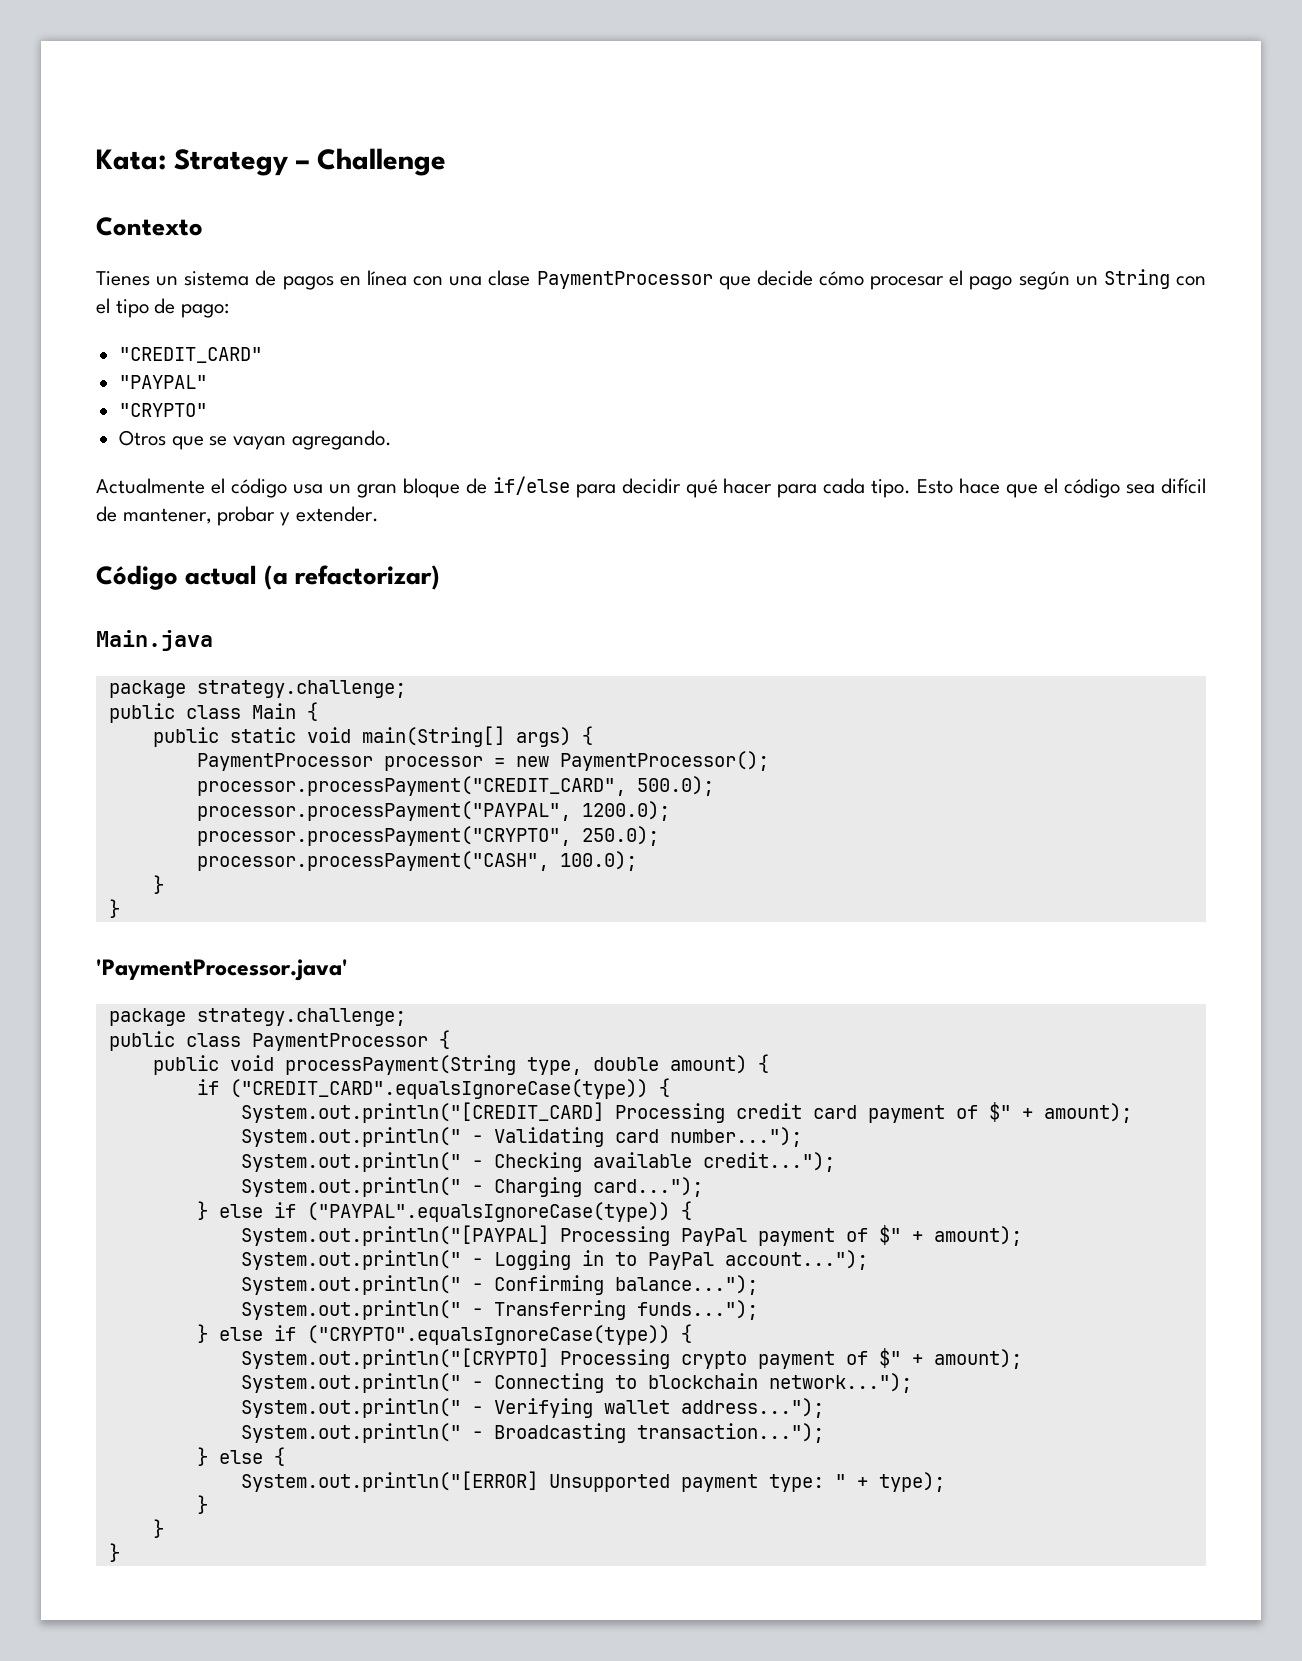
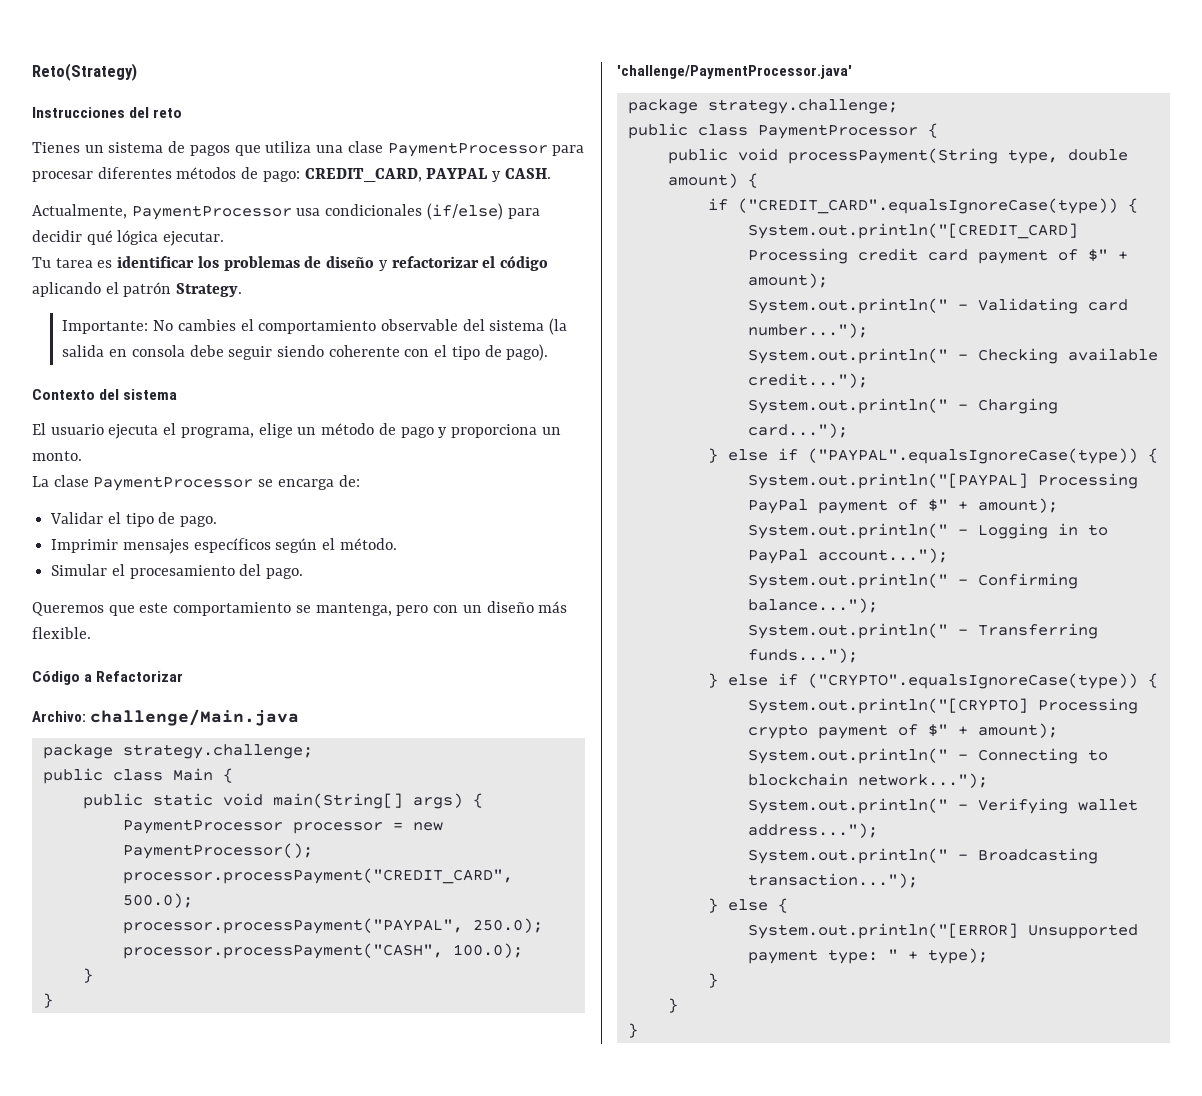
- Kata: Strategy – Challenge
- Contexto
+ Reto(Strategy)
+ Instrucciones del reto
- Tienes un sistema de pagos en línea con una clase PaymentProcessor que decide cómo procesar el pago según un String con el tipo de pago:
- "CREDIT_CARD"
- "PAYPAL"
- "CRYPTO"
- Otros que se vayan agregando.
- Actualmente el código usa un gran bloque de if/else para decidir qué hacer para cada tipo. Esto hace que el código sea difícil de mantener, probar y extender.
- Código actual (a refactorizar)
- Main.java
+ Tienes un sistema de pagos que utiliza una clase PaymentProcessor para procesar diferentes métodos de pago: CREDIT_CARD, PAYPAL y CASH.
+ Actualmente, PaymentProcessor usa condicionales (if/else) para decidir qué lógica ejecutar.
+ Tu tarea es identificar los problemas de diseño y refactorizar el código aplicando el patrón Strategy.
+ Importante: No cambies el comportamiento observable del sistema (la salida en consola debe seguir siendo coherente con el tipo de pago).
+ Contexto del sistema
+ El usuario ejecuta el programa, elige un método de pago y proporciona un monto.
+ La clase PaymentProcessor se encarga de:
+ Validar el tipo de pago.
+ Imprimir mensajes específicos según el método.
+ Simular el procesamiento del pago.
+ Queremos que este comportamiento se mantenga, pero con un diseño más flexible.
+ Código a Refactorizar
+ Archivo: challenge/Main.java
- processor.processPayment("PAYPAL", 1200.0);
- processor.processPayment("CRYPTO", 250.0);
+ processor.processPayment("PAYPAL", 250.0);
- 'PaymentProcessor.java'
+ 'challenge/PaymentProcessor.java'

